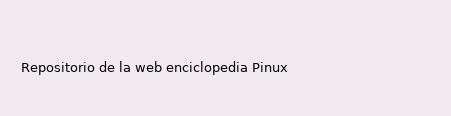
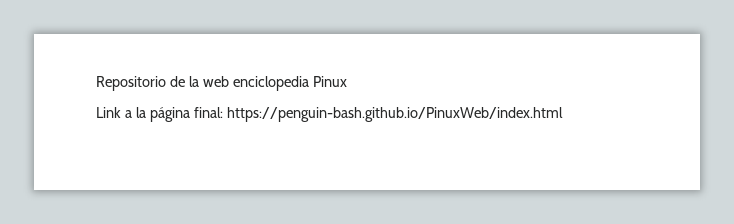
+ Link a la página final: https://penguin-bash.github.io/PinuxWeb/index.html

